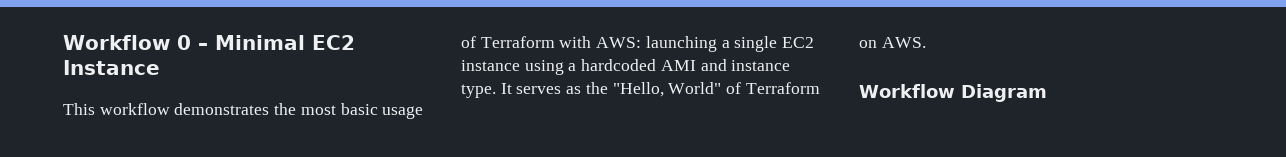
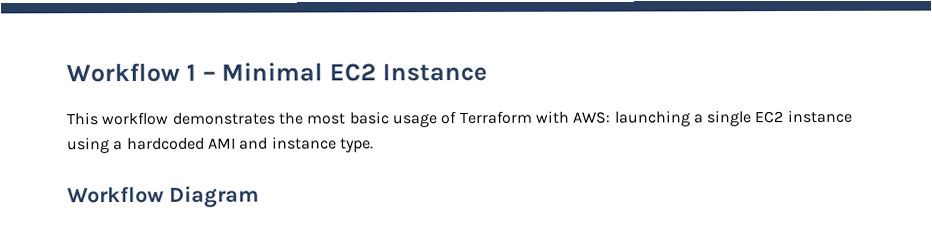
- Workflow 0 – Minimal EC2 Instance
+ Workflow 1 – Minimal EC2 Instance
- It serves as the "Hello, World" of Terraform on AWS.

